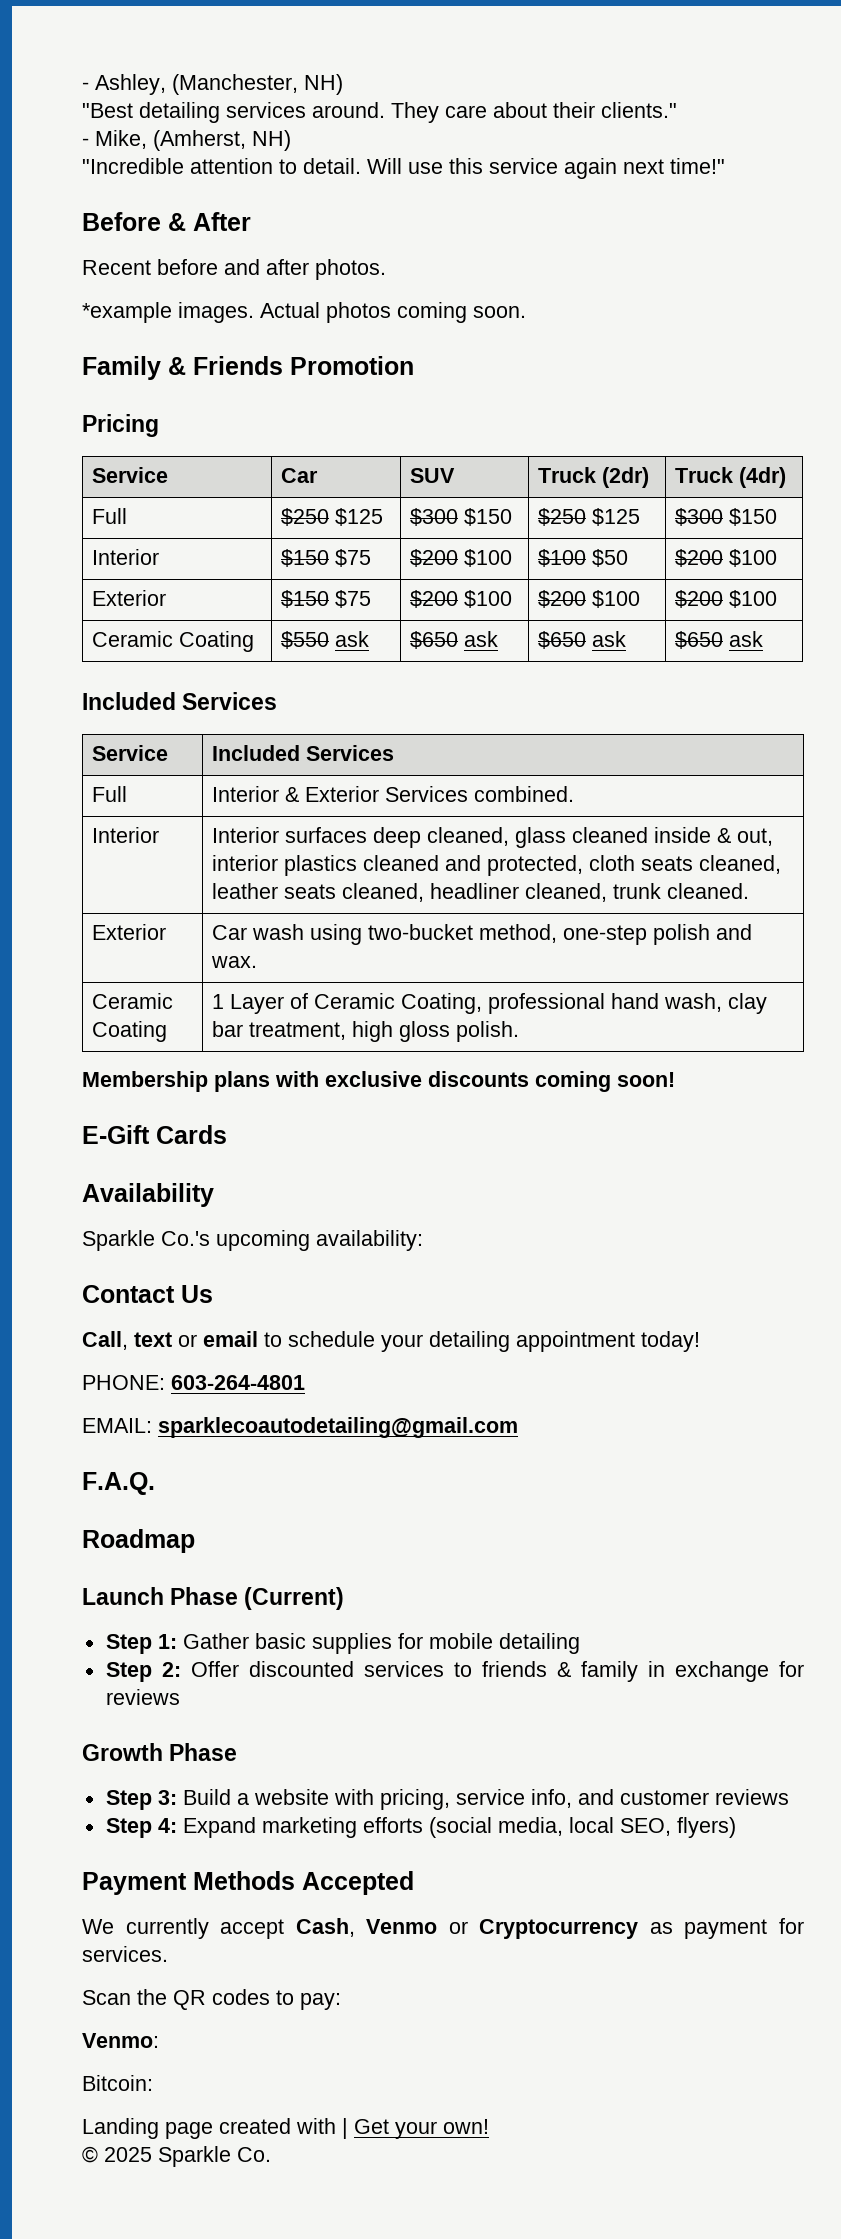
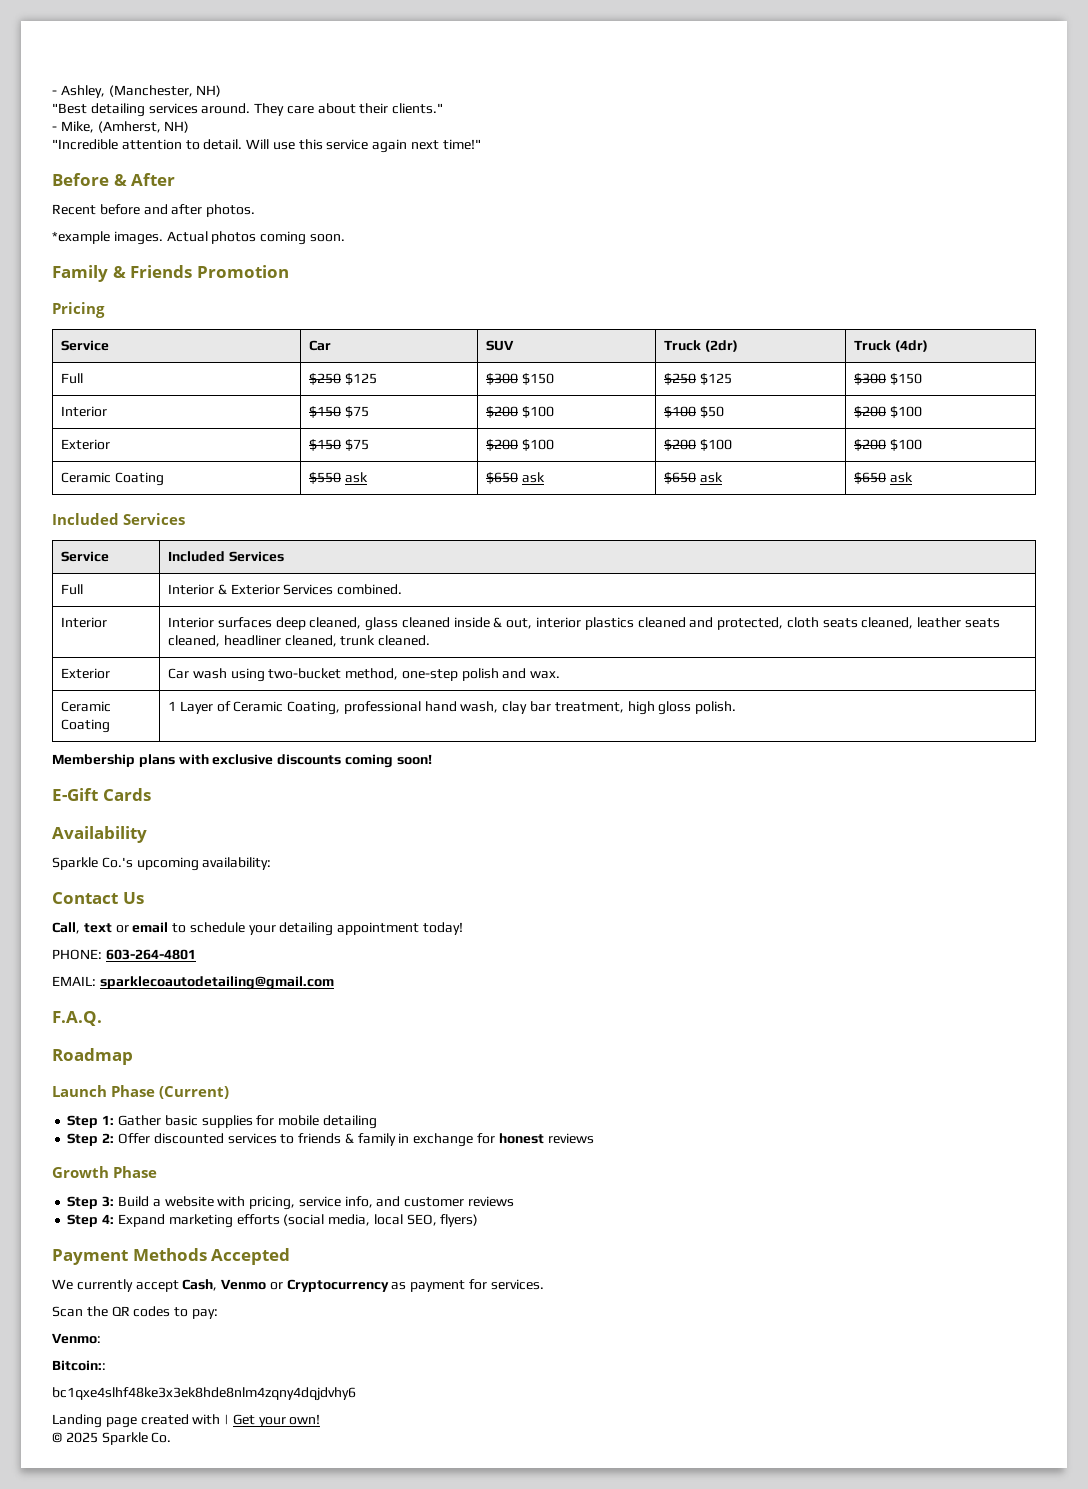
- Step 2: Offer discounted services to friends & family in exchange for reviews
+ Step 2: Offer discounted services to friends & family in exchange for honest reviews
- Bitcoin:
+ Bitcoin::
+ bc1qxe4slhf48ke3x3ek8hde8nlm4zqny4dqjdvhy6

